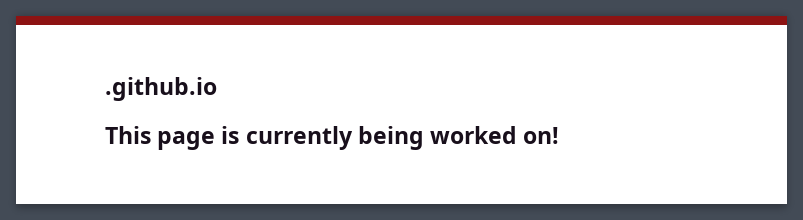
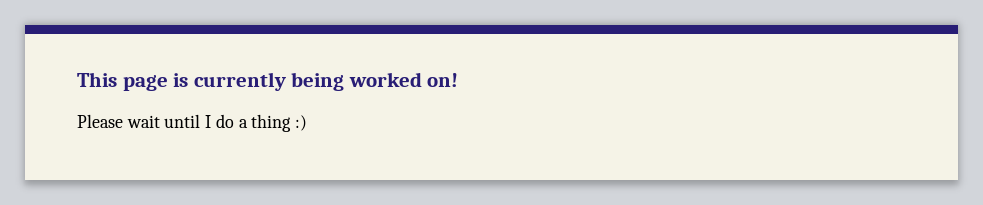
- .github.io
+ Please wait until I do a thing :)

